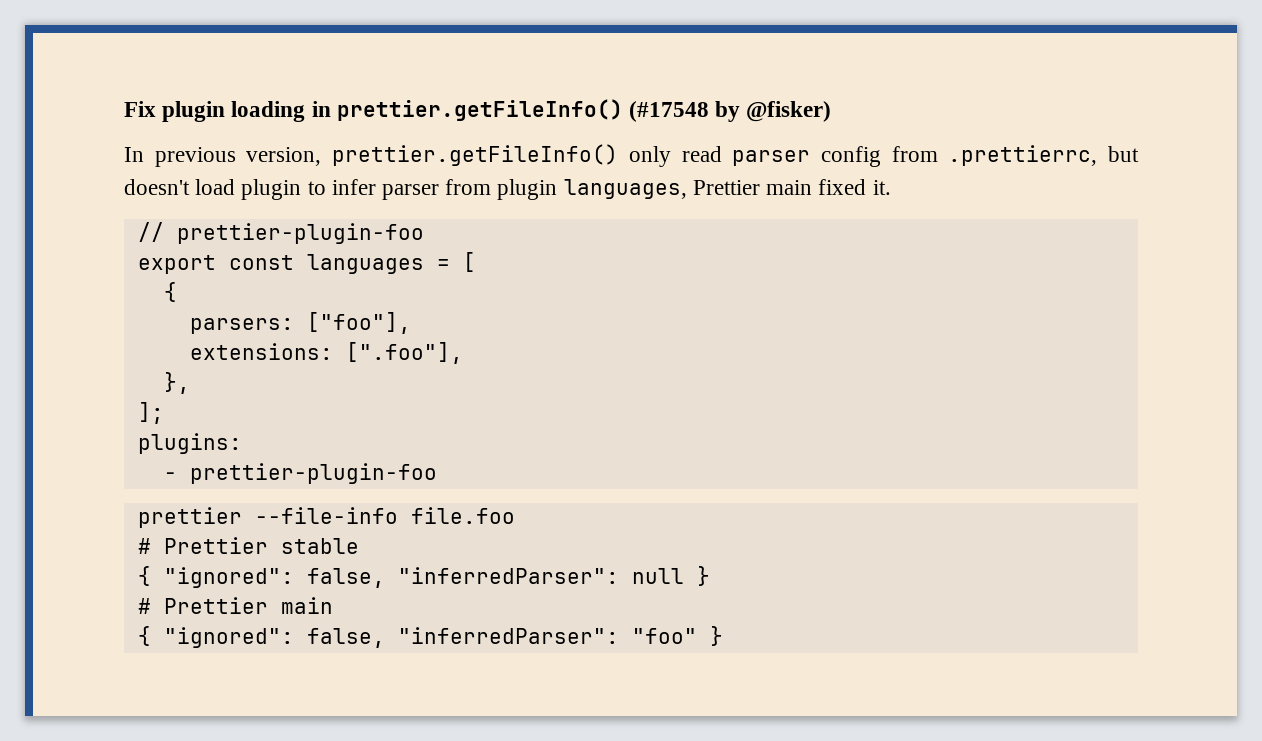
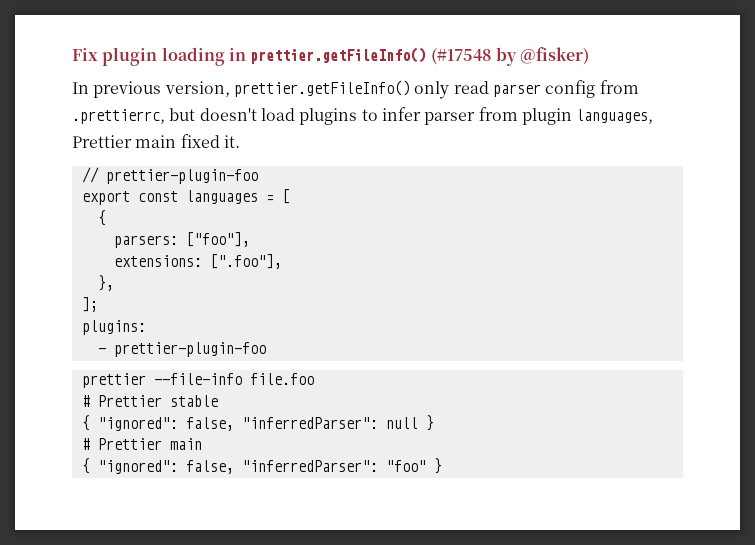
- In previous version, prettier.getFileInfo() only read parser config from .prettierrc, but doesn't load plugin to infer parser from plugin languages, Prettier main fixed it.
+ In previous version, prettier.getFileInfo() only read parser config from .prettierrc, but doesn't load plugins to infer parser from plugin languages, Prettier main fixed it.

